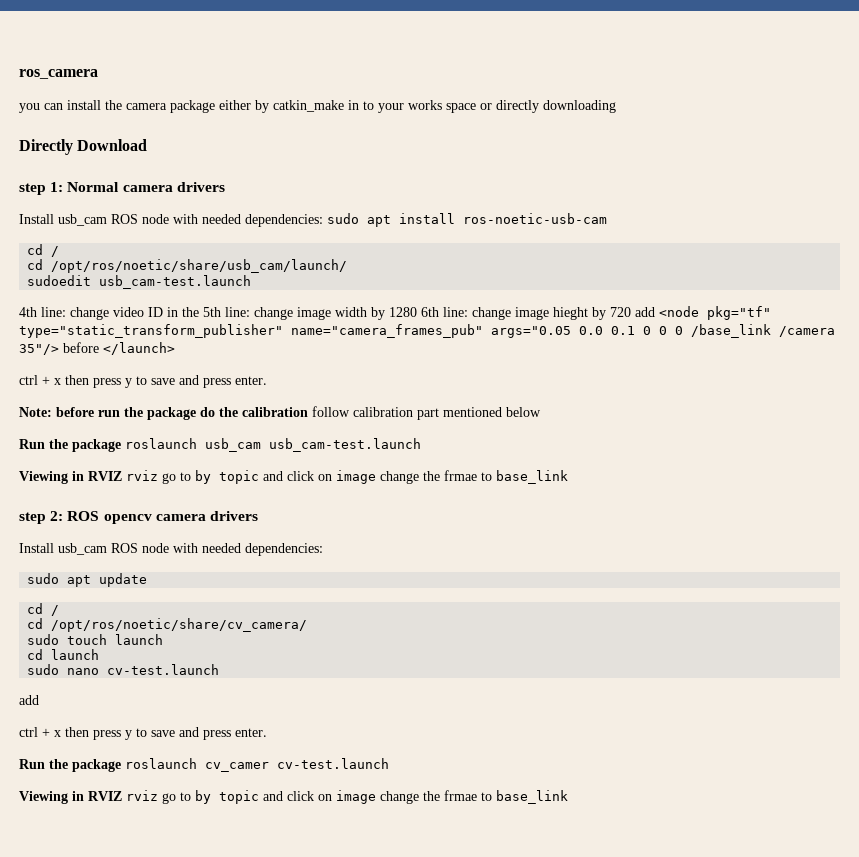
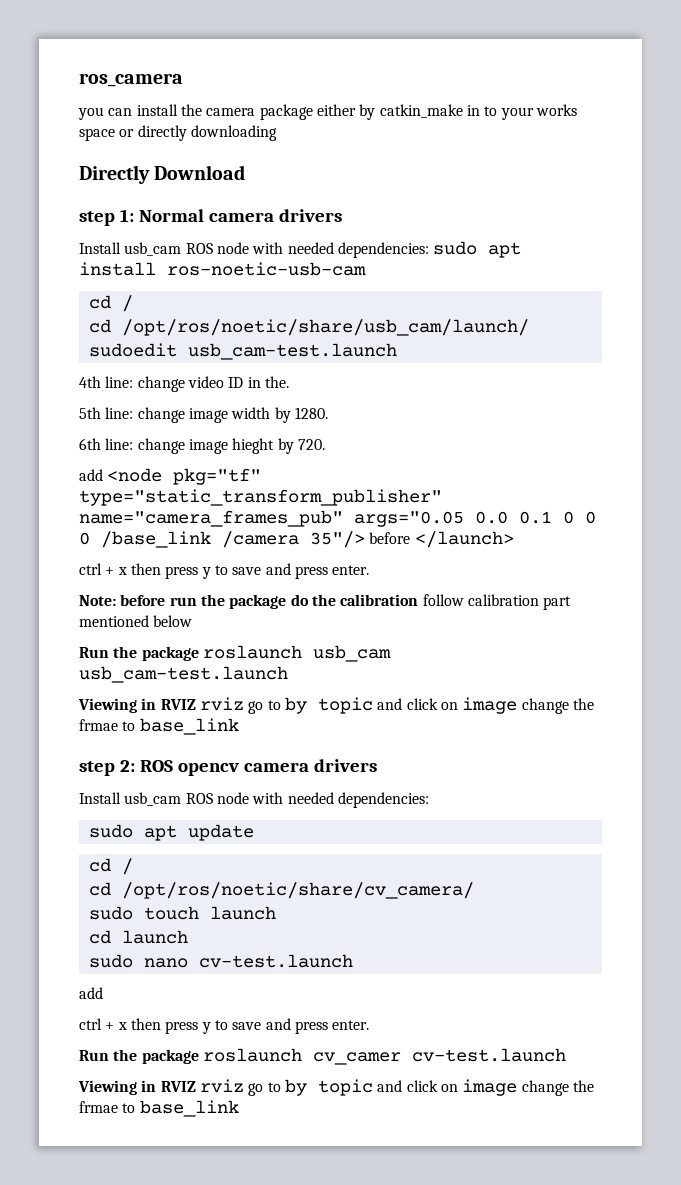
- 4th line: change video ID in the 5th line: change image width by 1280 6th line: change image hieght by 720 add <node pkg="tf" type="static_transform_publisher" name="camera_frames_pub" args="0.05 0.0 0.1 0 0 0 /base_link /camera 35"/> before </launch>
+ 4th line: change video ID in the.
+ 5th line: change image width by 1280.
+ 6th line: change image hieght by 720.
+ add <node pkg="tf" type="static_transform_publisher" name="camera_frames_pub" args="0.05 0.0 0.1 0 0 0 /base_link /camera 35"/> before </launch>

